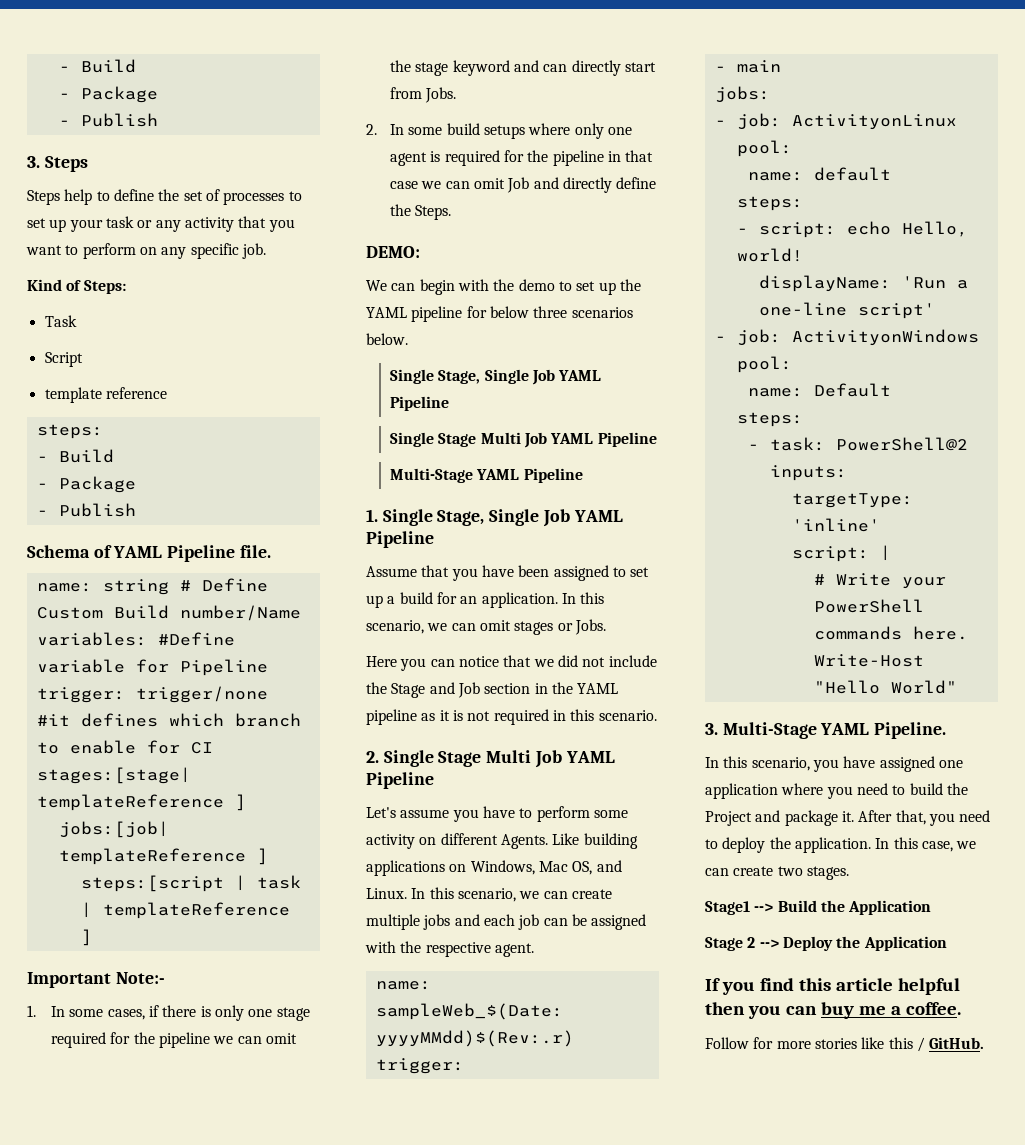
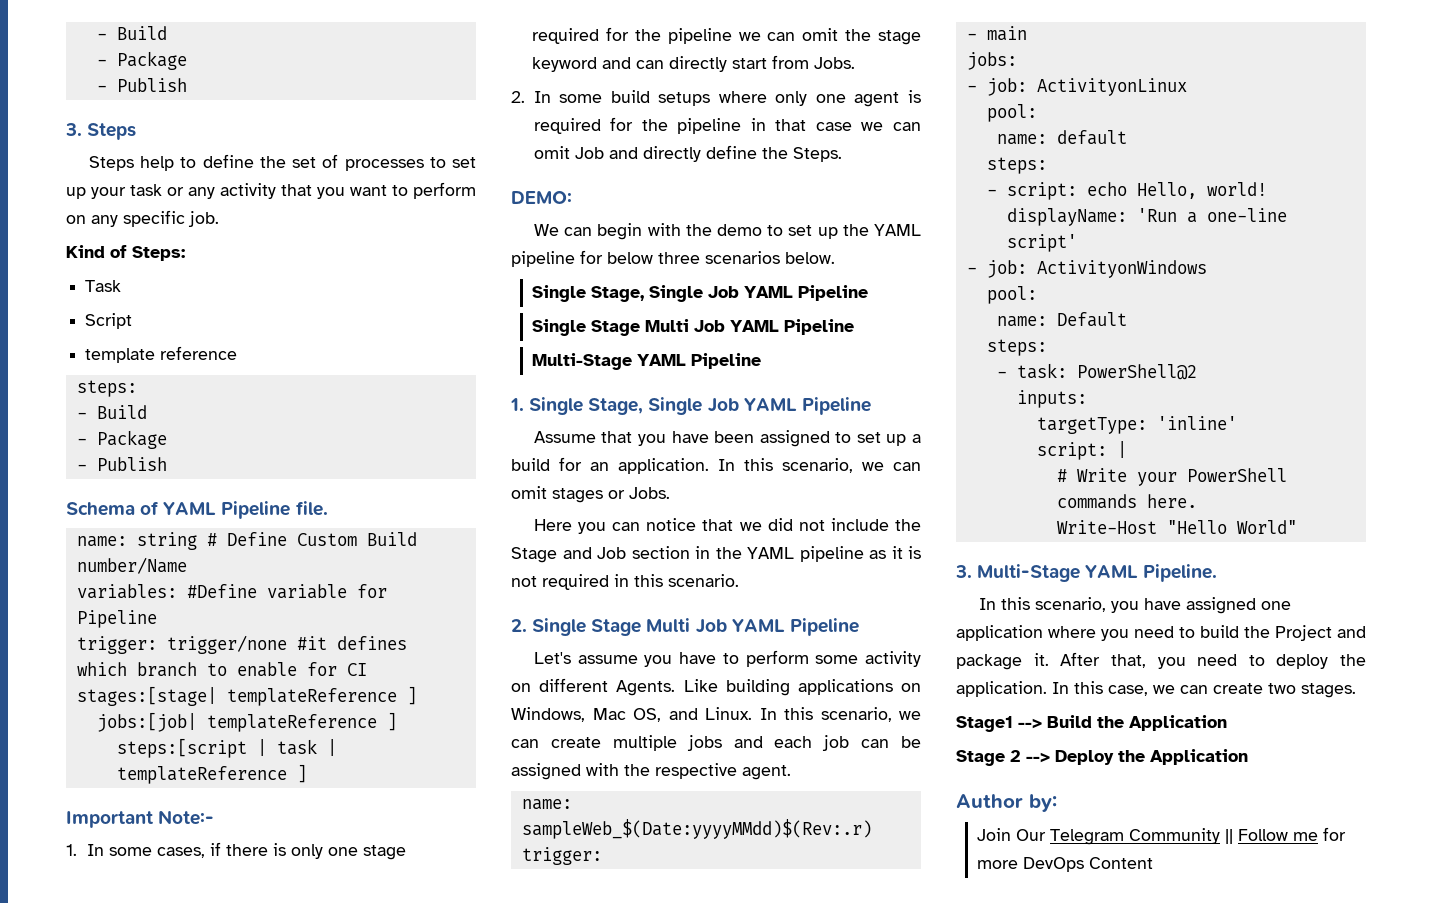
- If you find this article helpful then you can buy me a coffee.
- Follow for more stories like this / GitHub.
+ Author by:
+ Join Our Telegram Community || Follow me for more DevOps Content

